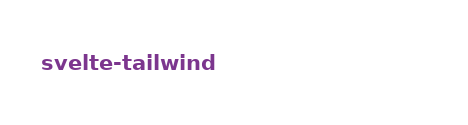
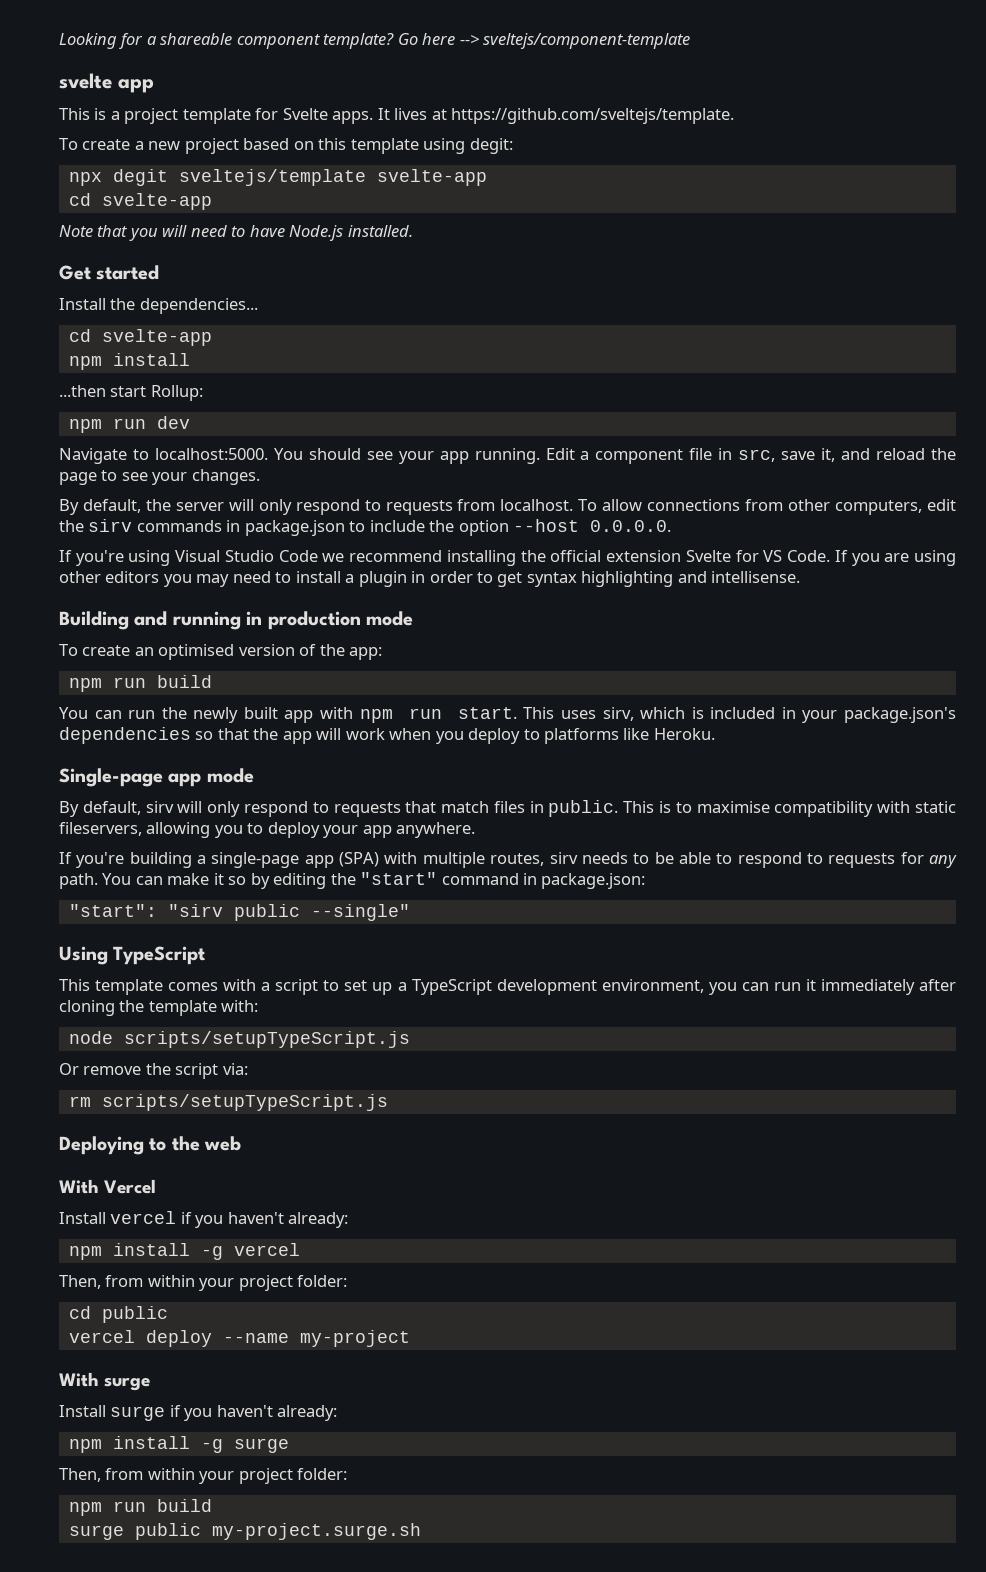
- svelte-tailwind
+ Looking for a shareable component template? Go here --> sveltejs/component-template
+ svelte app
+ This is a project template for Svelte apps. It lives at https://github.com/sveltejs/template.
+ To create a new project based on this template using degit:
+ npx degit sveltejs/template svelte-app
+ cd svelte-app
+ Note that you will need to have Node.js installed.
+ Get started
+ Install the dependencies...
+ cd svelte-app
+ npm install
+ ...then start Rollup:
+ npm run dev
+ Navigate to localhost:5000. You should see your app running. Edit a component file in src, save it, and reload the page to see your changes.
+ By default, the server will only respond to requests from localhost. To allow connections from other computers, edit the sirv commands in package.json to include the option --host 0.0.0.0.
+ If you're using Visual Studio Code we recommend installing the official extension Svelte for VS Code. If you are using other editors you may need to install a plugin in order to get syntax highlighting and intellisense.
+ Building and running in production mode
+ To create an optimised version of the app:
+ npm run build
+ You can run the newly built app with npm run start. This uses sirv, which is included in your package.json's dependencies so that the app will work when you deploy to platforms like Heroku.
+ Single-page app mode
+ By default, sirv will only respond to requests that match files in public. This is to maximise compatibility with static fileservers, allowing you to deploy your app anywhere.
+ If you're building a single-page app (SPA) with multiple routes, sirv needs to be able to respond to requests for any path. You can make it so by editing the "start" command in package.json:
+ "start": "sirv public --single"
+ Using TypeScript
+ This template comes with a script to set up a TypeScript development environment, you can run it immediately after cloning the template with:
+ node scripts/setupTypeScript.js
+ Or remove the script via:
+ rm scripts/setupTypeScript.js
+ Deploying to the web
+ With Vercel
+ Install vercel if you haven't already:
+ npm install -g vercel
+ Then, from within your project folder:
+ cd public
+ vercel deploy --name my-project
+ With surge
+ Install surge if you haven't already:
+ npm install -g surge
+ Then, from within your project folder:
+ npm run build
+ surge public my-project.surge.sh

